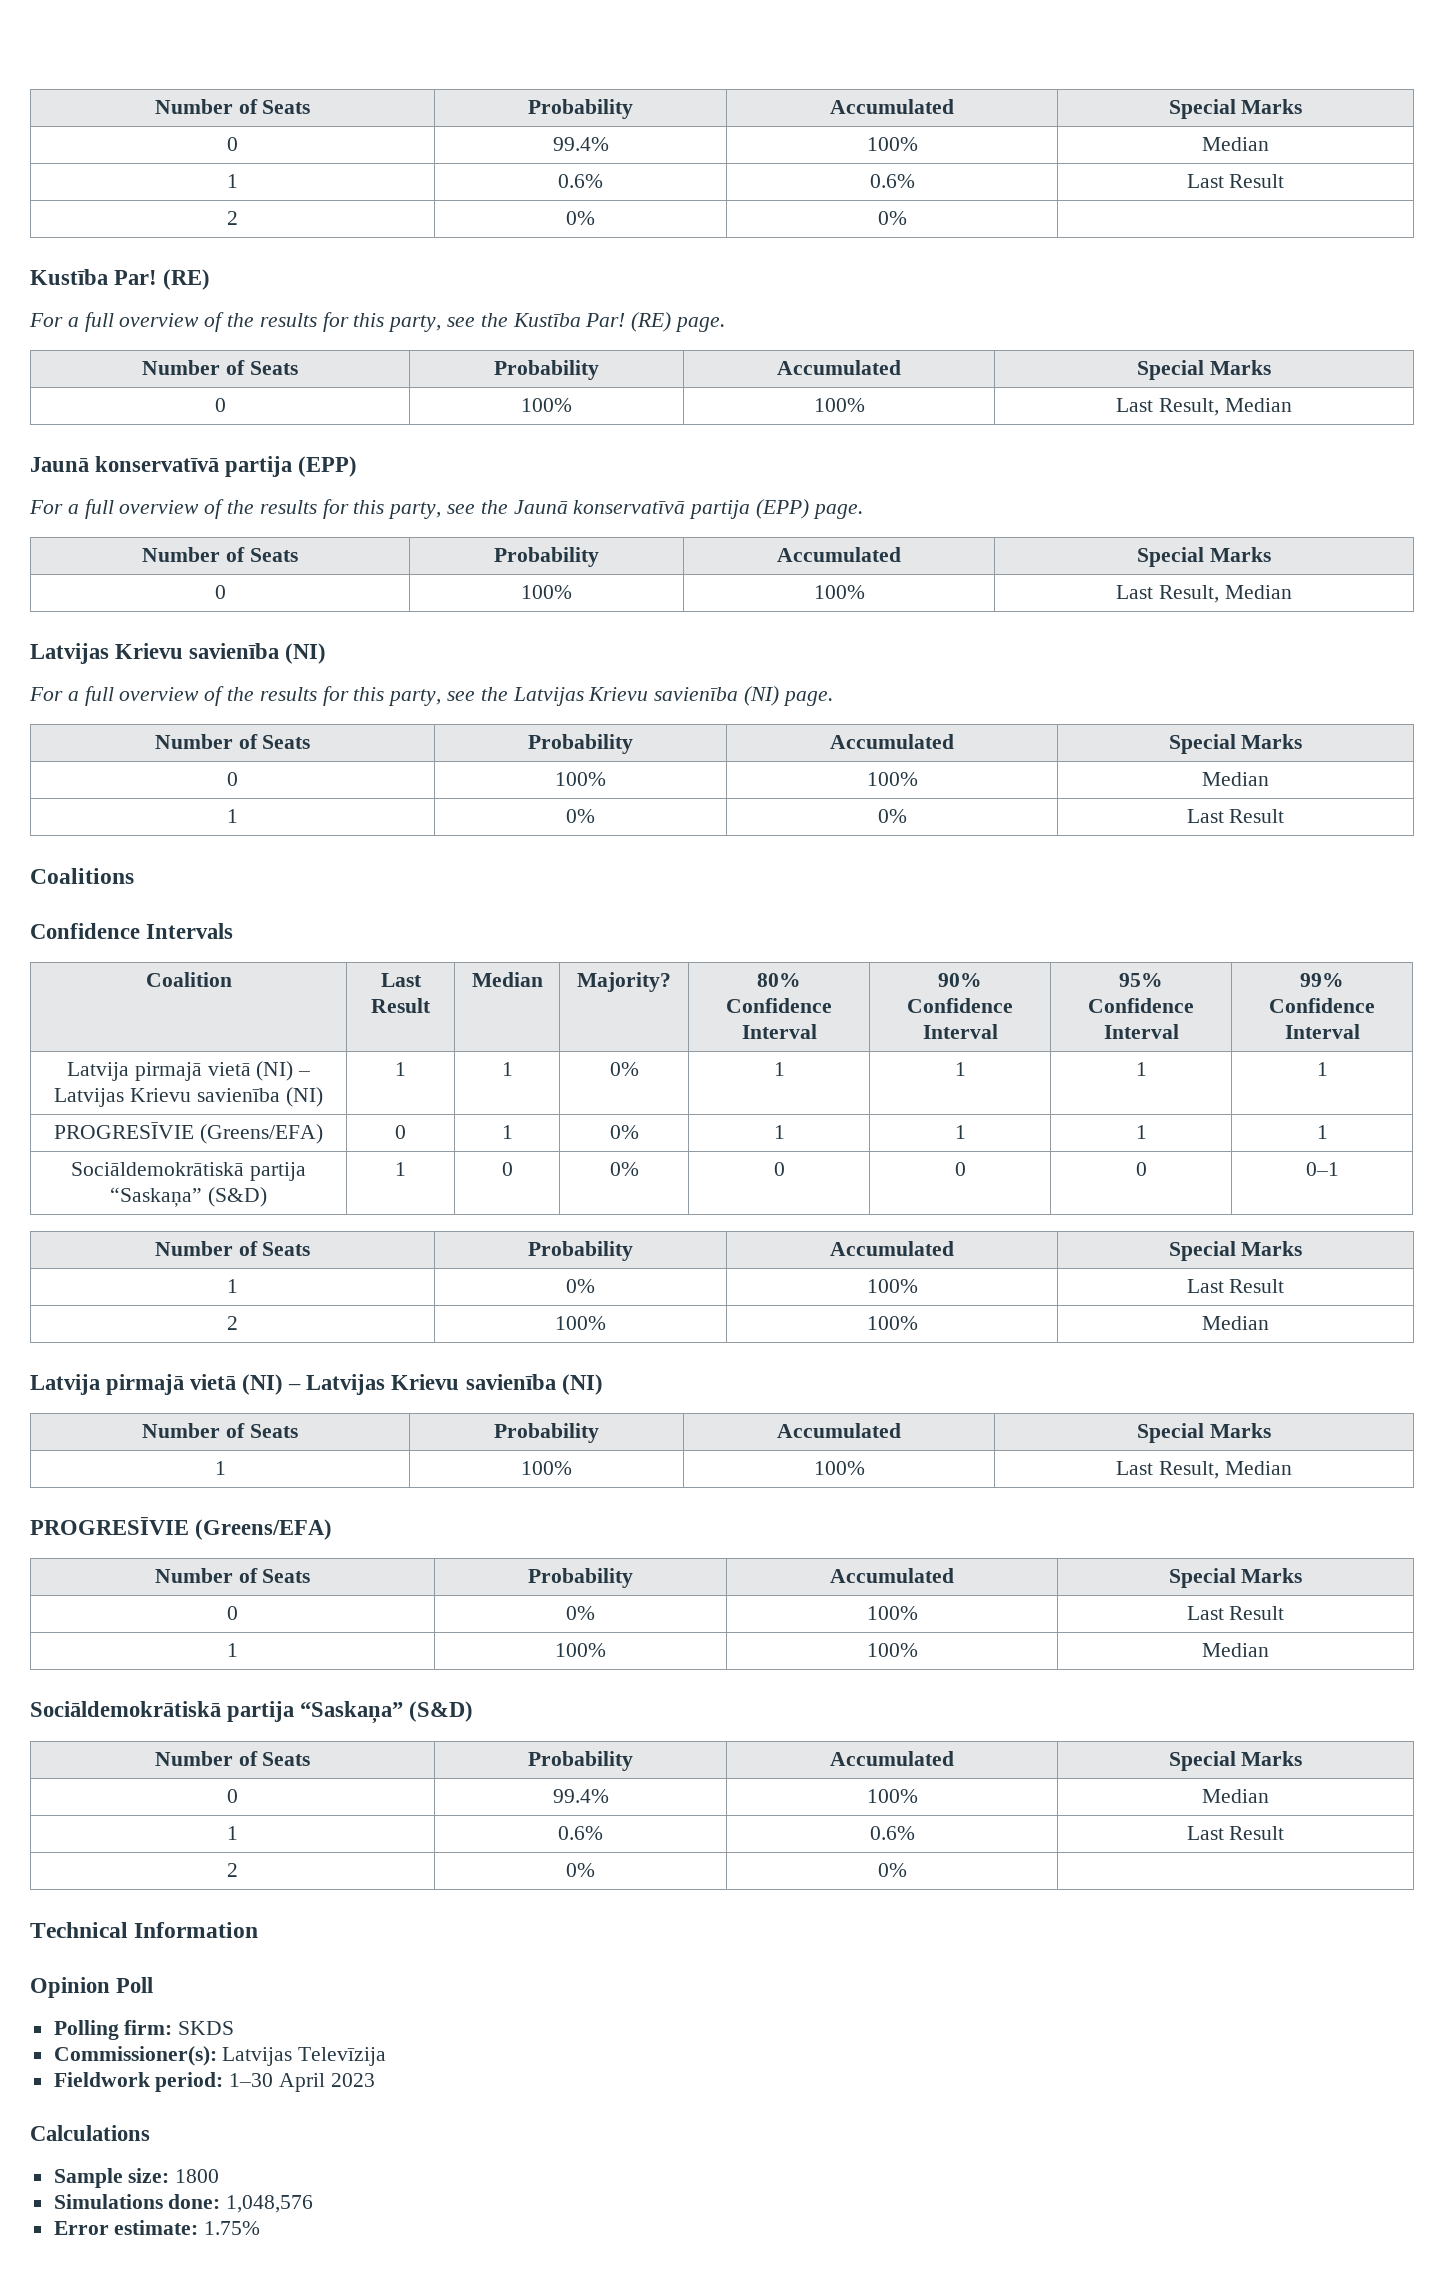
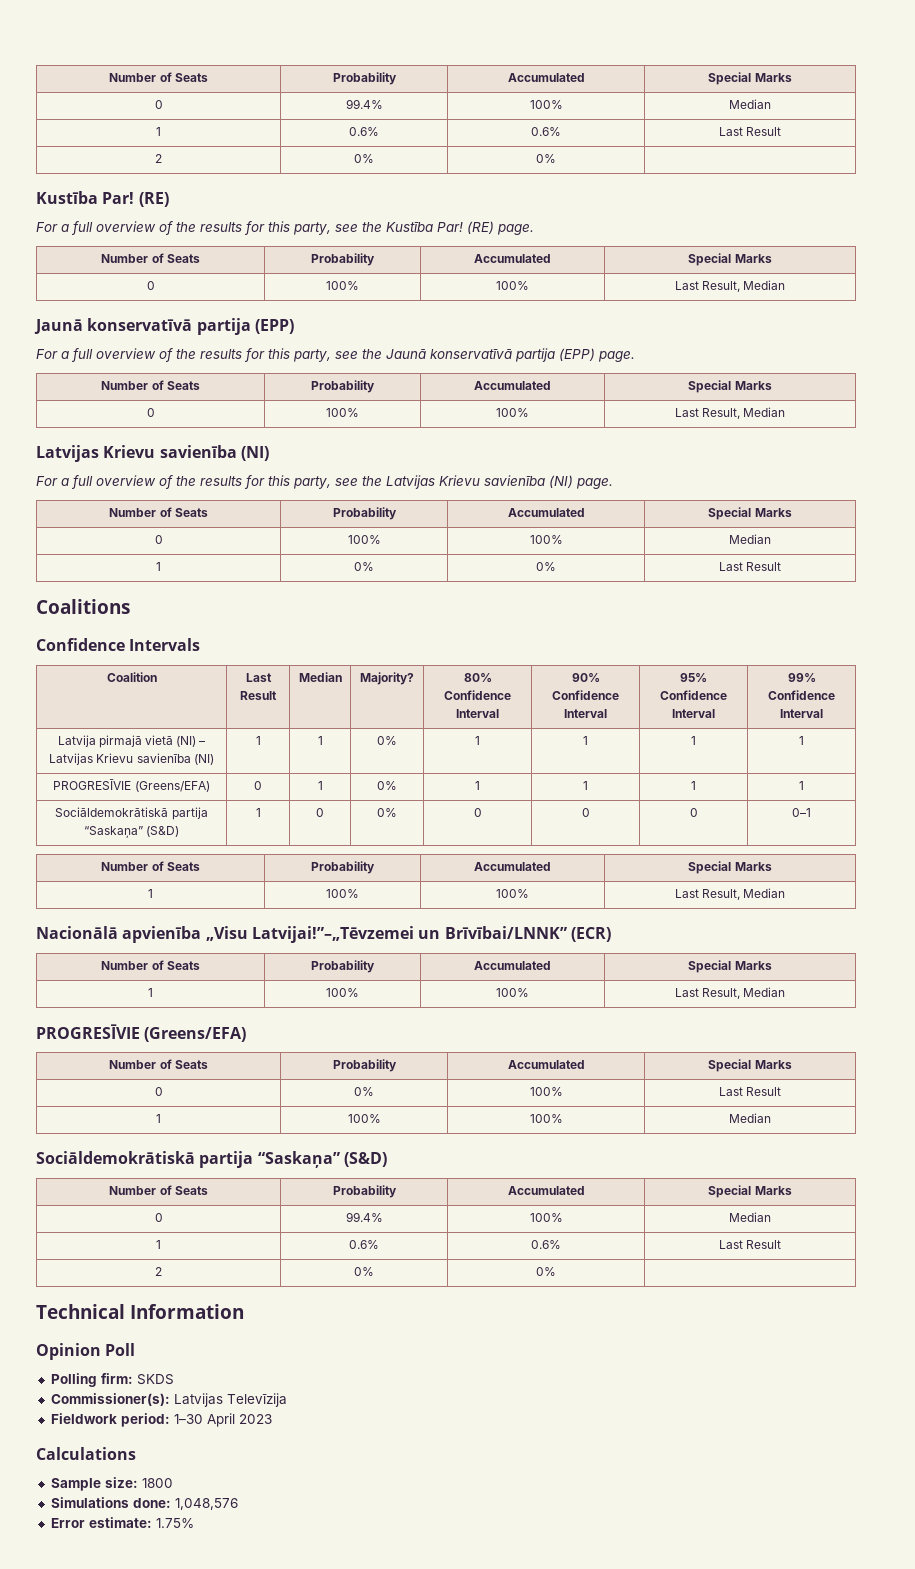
  Sociāldemokrātiskā partija “Saskaņa” (S&D) | 1 | 0 | 0% | 0 | 0 | 0 | 0–1
  Number of Seats | Probability | Accumulated | Special Marks
- 1 | 0% | 100% | Last Result
- 2 | 100% | 100% | Median
- Latvija pirmajā vietā (NI) – Latvijas Krievu savienība (NI)
+ 1 | 100% | 100% | Last Result, Median
+ Nacionālā apvienība „Visu Latvijai!”–„Tēvzemei un Brīvībai/LNNK” (ECR)

